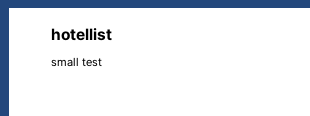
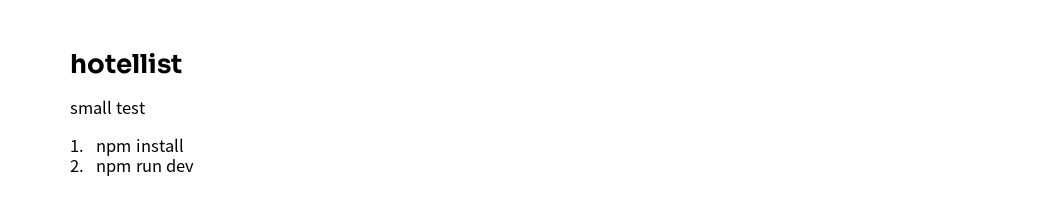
+ 1. npm install
+ 2. npm run dev

